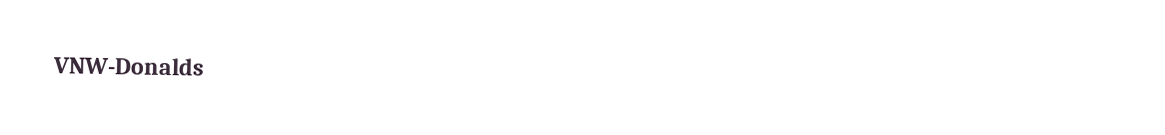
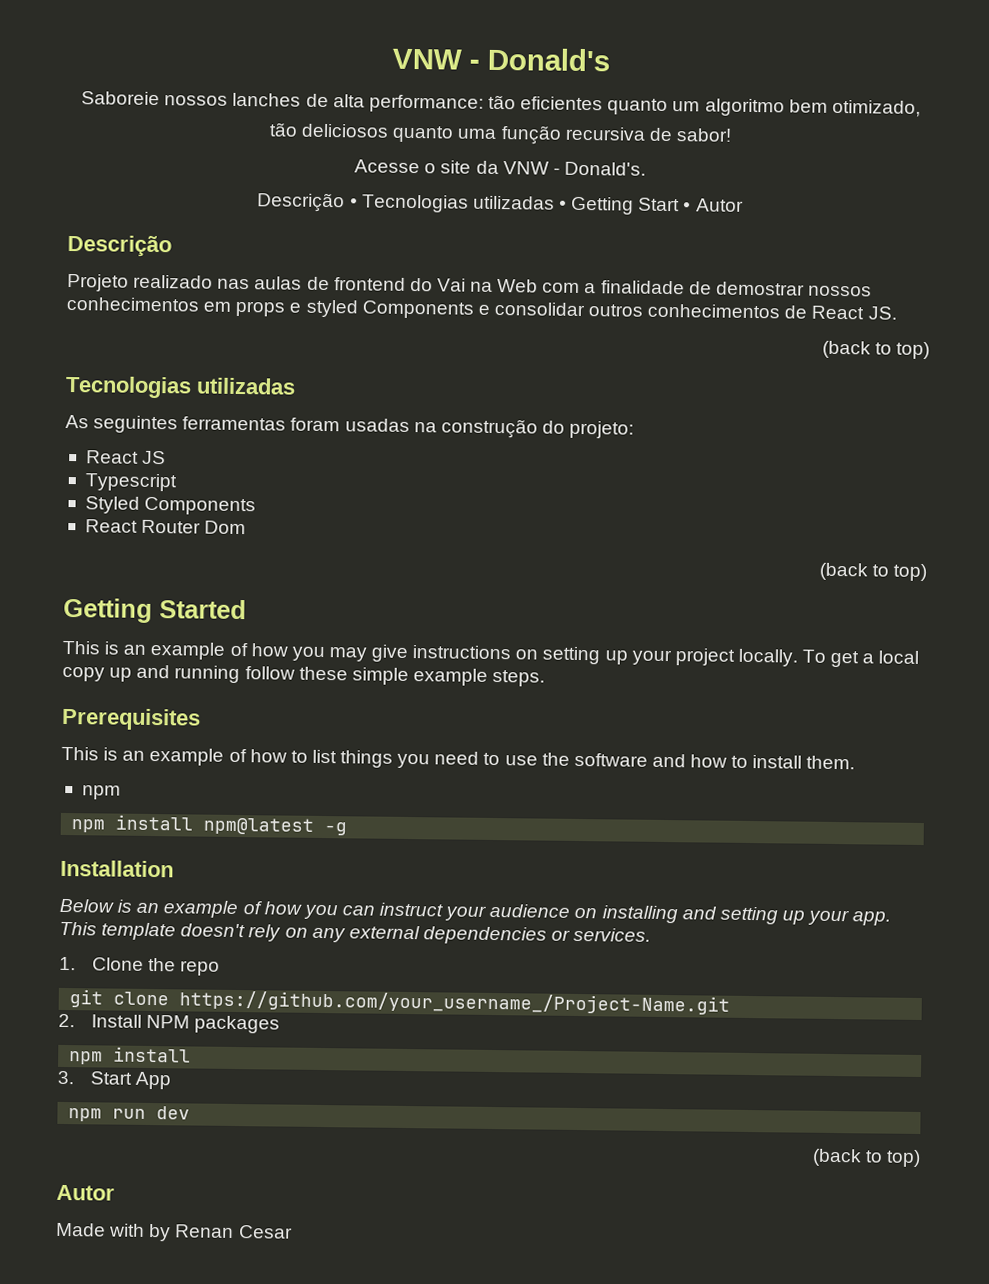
- VNW-Donalds
+ VNW - Donald's
+ Saboreie nossos lanches de alta performance: tão eficientes quanto um algoritmo bem otimizado,
+ tão deliciosos quanto uma função recursiva de sabor!
+ Acesse o site da VNW - Donald's.
+ Descrição • Tecnologias utilizadas • Getting Start • Autor
+ Descrição
+ Projeto realizado nas aulas de frontend do Vai na Web com a finalidade de demostrar nossos conhecimentos em props e styled Components e consolidar outros conhecimentos de React JS.
+ (back to top)
+ Tecnologias utilizadas
+ As seguintes ferramentas foram usadas na construção do projeto:
+ React JS
+ Typescript
+ Styled Components
+ React Router Dom
+ (back to top)
+ Getting Started
+ This is an example of how you may give instructions on setting up your project locally. To get a local copy up and running follow these simple example steps.
+ Prerequisites
+ This is an example of how to list things you need to use the software and how to install them.
+ npm
+ npm install npm@latest -g
+ Installation
+ Below is an example of how you can instruct your audience on installing and setting up your app. This template doesn't rely on any external dependencies or services.
+ 1. Clone the repo
+ git clone https://github.com/your_username_/Project-Name.git
+ 2. Install NPM packages
+ npm install
+ 3. Start App
+ npm run dev
+ (back to top)
+ Autor
+ Made with by Renan Cesar

